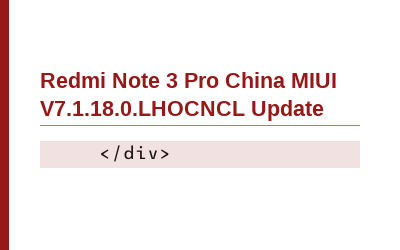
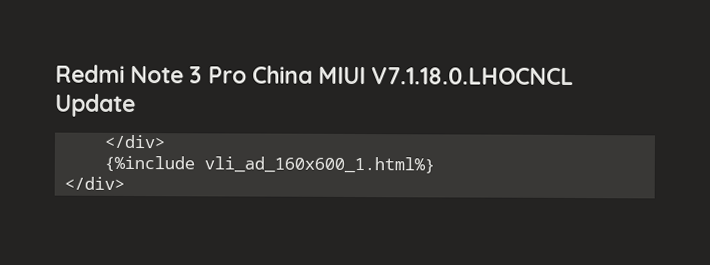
+ {%include vli_ad_160x600_1.html%}
+ </div>

